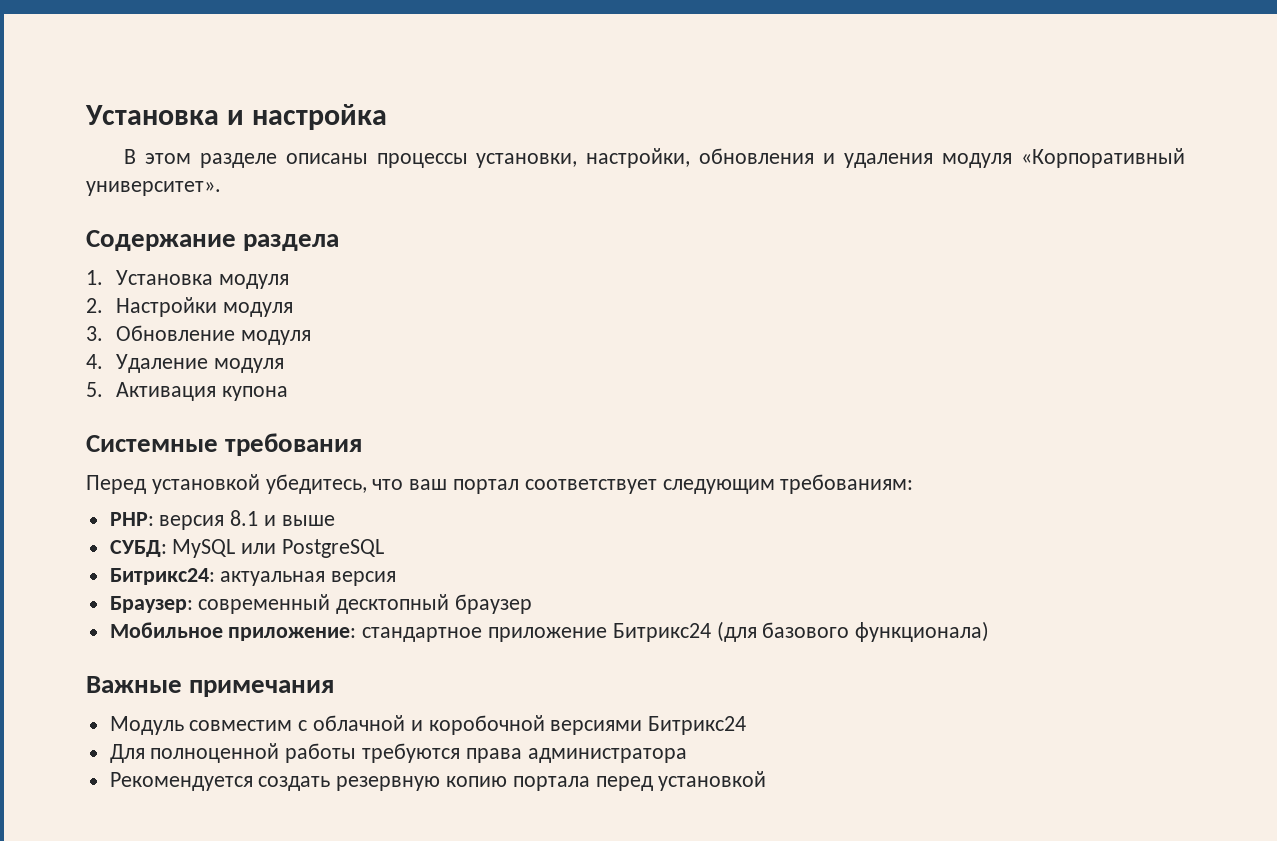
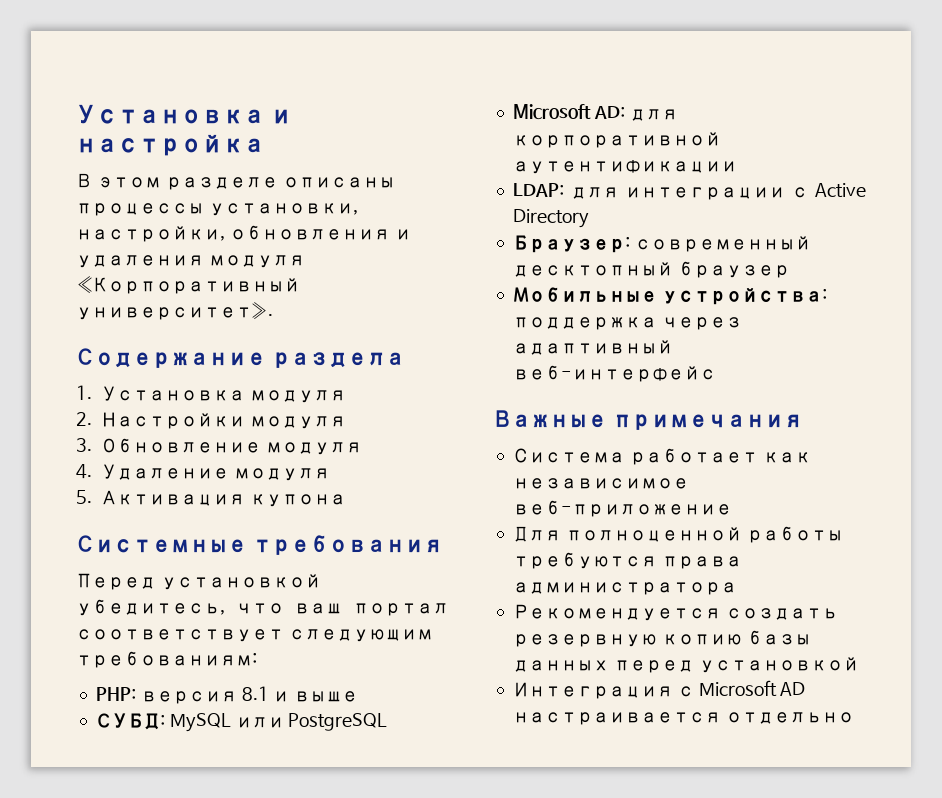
- Битрикс24: актуальная версия
+ Microsoft AD: для корпоративной аутентификации
+ LDAP: для интеграции с Active Directory
  Браузер: современный десктопный браузер
- Мобильное приложение: стандартное приложение Битрикс24 (для базового функционала)
+ Мобильные устройства: поддержка через адаптивный веб-интерфейс
  Важные примечания
- Модуль совместим с облачной и коробочной версиями Битрикс24
+ Система работает как независимое веб-приложение
- Рекомендуется создать резервную копию портала перед установкой
+ Рекомендуется создать резервную копию базы данных перед установкой
+ Интеграция с Microsoft AD настраивается отдельно

